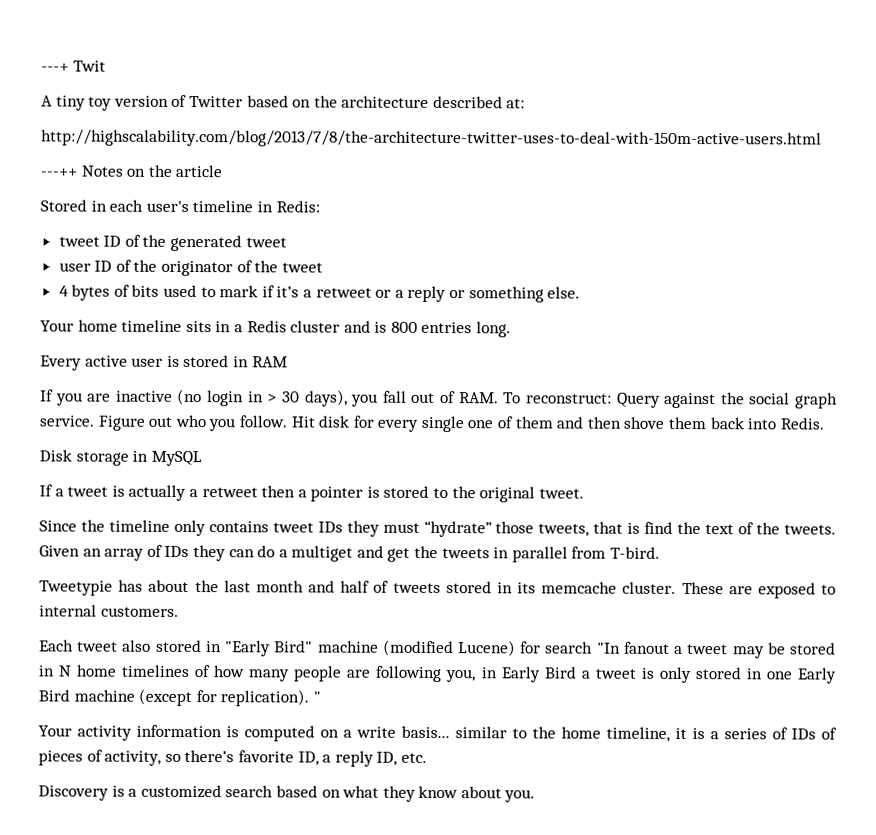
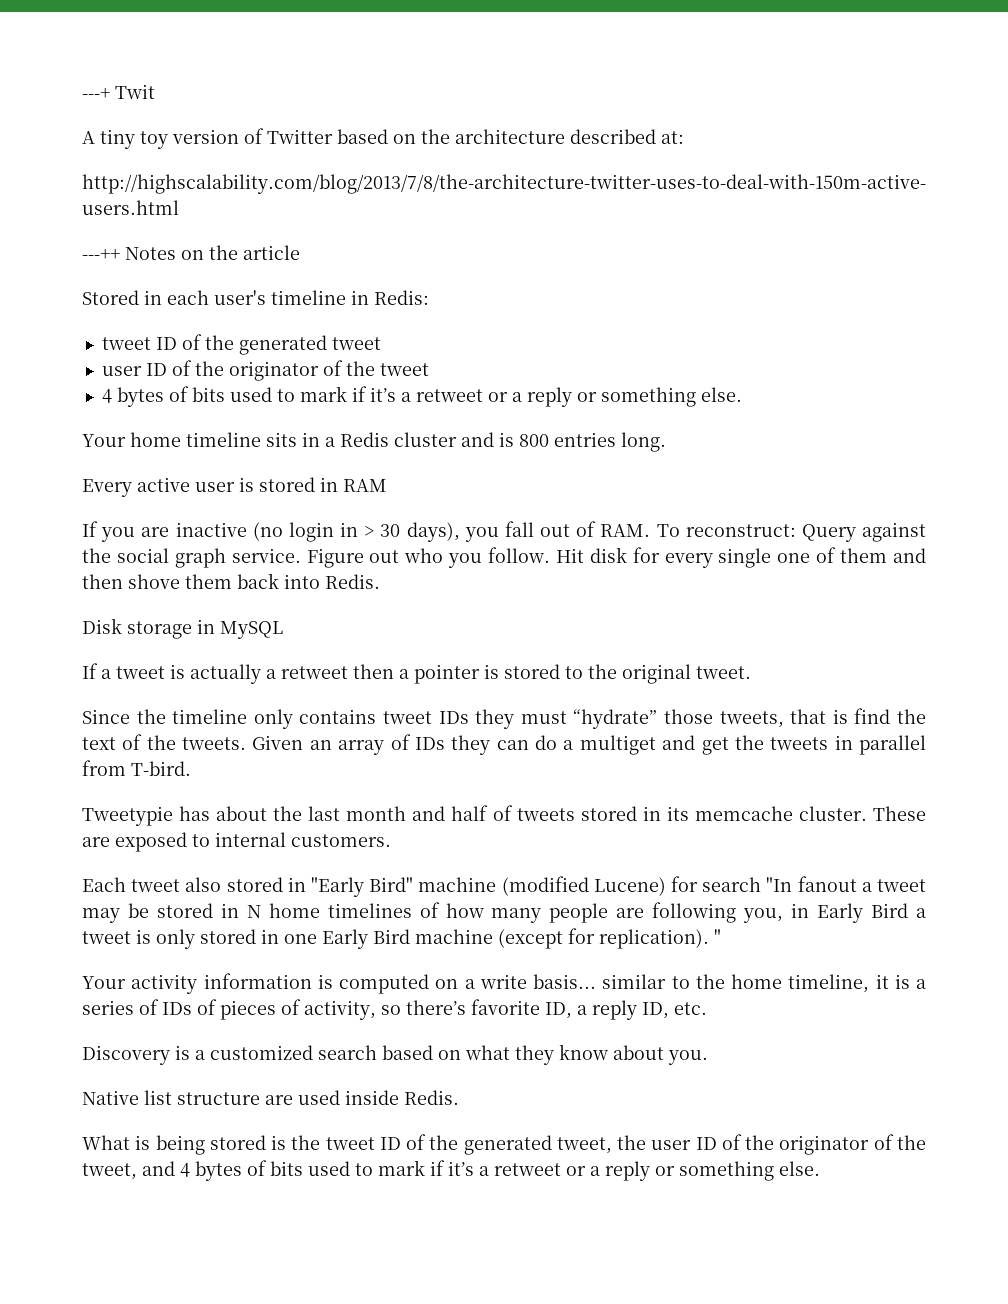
+ Native list structure are used inside Redis.
+ What is being stored is the tweet ID of the generated tweet, the user ID of the originator of the tweet, and 4 bytes of bits used to mark if it’s a retweet or a reply or something else.

